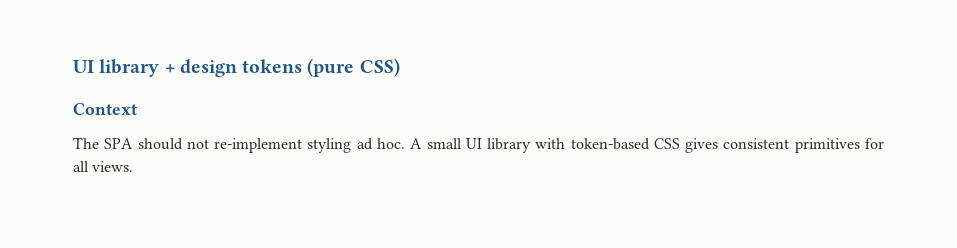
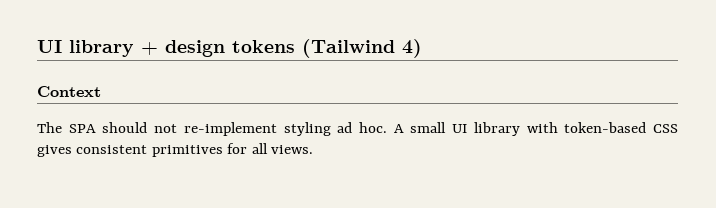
- UI library + design tokens (pure CSS)
+ UI library + design tokens (Tailwind 4)

